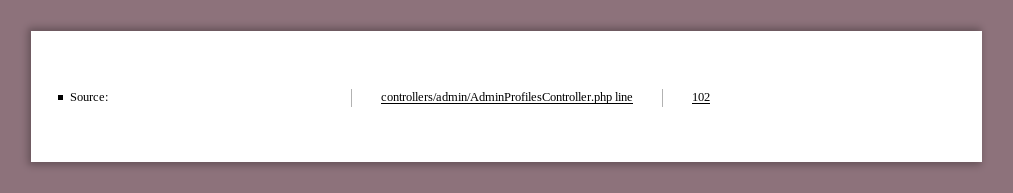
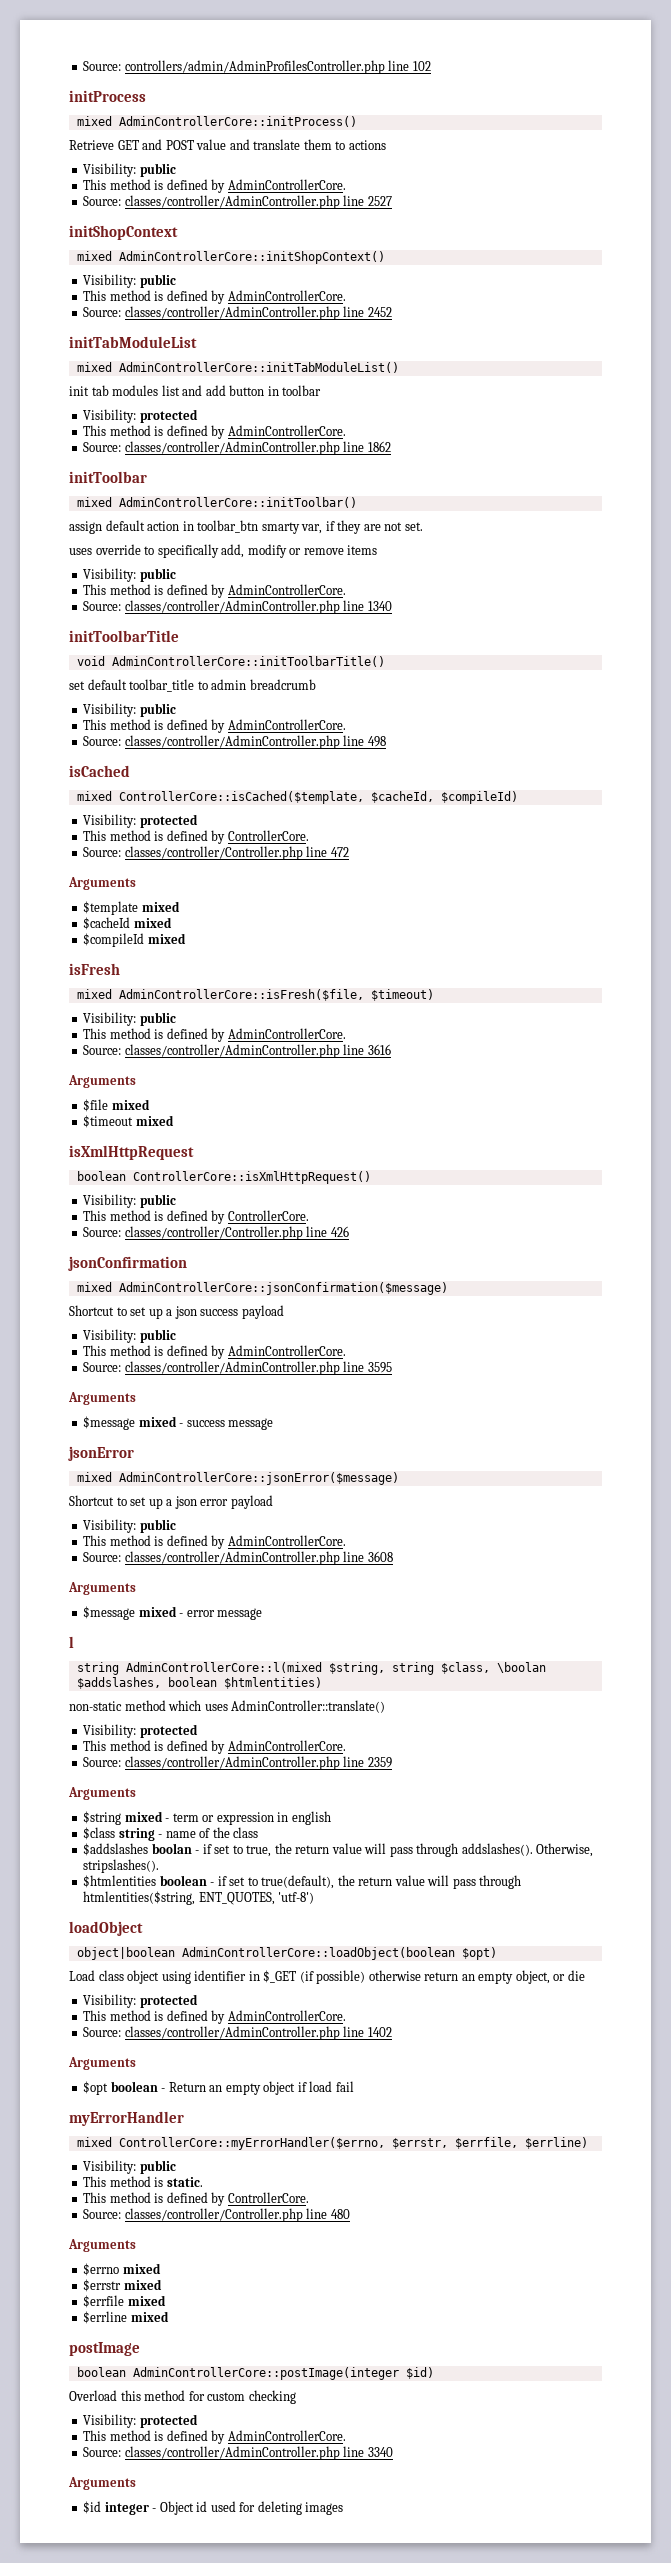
+ initProcess
+ mixed AdminControllerCore::initProcess()
+ Retrieve GET and POST value and translate them to actions
+ Visibility: public
+ This method is defined by AdminControllerCore.
+ Source: classes/controller/AdminController.php line 2527
+ initShopContext
+ mixed AdminControllerCore::initShopContext()
+ Visibility: public
+ This method is defined by AdminControllerCore.
+ Source: classes/controller/AdminController.php line 2452
+ initTabModuleList
+ mixed AdminControllerCore::initTabModuleList()
+ init tab modules list and add button in toolbar
+ Visibility: protected
+ This method is defined by AdminControllerCore.
+ Source: classes/controller/AdminController.php line 1862
+ initToolbar
+ mixed AdminControllerCore::initToolbar()
+ assign default action in toolbar_btn smarty var, if they are not set.
+ uses override to specifically add, modify or remove items
+ Visibility: public
+ This method is defined by AdminControllerCore.
+ Source: classes/controller/AdminController.php line 1340
+ initToolbarTitle
+ void AdminControllerCore::initToolbarTitle()
+ set default toolbar_title to admin breadcrumb
+ Visibility: public
+ This method is defined by AdminControllerCore.
+ Source: classes/controller/AdminController.php line 498
+ isCached
+ mixed ControllerCore::isCached($template, $cacheId, $compileId)
+ Visibility: protected
+ This method is defined by ControllerCore.
+ Source: classes/controller/Controller.php line 472
+ Arguments
+ $template mixed
+ $cacheId mixed
+ $compileId mixed
+ isFresh
+ mixed AdminControllerCore::isFresh($file, $timeout)
+ Visibility: public
+ This method is defined by AdminControllerCore.
+ Source: classes/controller/AdminController.php line 3616
+ Arguments
+ $file mixed
+ $timeout mixed
+ isXmlHttpRequest
+ boolean ControllerCore::isXmlHttpRequest()
+ Visibility: public
+ This method is defined by ControllerCore.
+ Source: classes/controller/Controller.php line 426
+ jsonConfirmation
+ mixed AdminControllerCore::jsonConfirmation($message)
+ Shortcut to set up a json success payload
+ Visibility: public
+ This method is defined by AdminControllerCore.
+ Source: classes/controller/AdminController.php line 3595
+ Arguments
+ $message mixed - success message
+ jsonError
+ mixed AdminControllerCore::jsonError($message)
+ Shortcut to set up a json error payload
+ Visibility: public
+ This method is defined by AdminControllerCore.
+ Source: classes/controller/AdminController.php line 3608
+ Arguments
+ $message mixed - error message
+ l
+ string AdminControllerCore::l(mixed $string, string $class, \boolan $addslashes, boolean $htmlentities)
+ non-static method which uses AdminController::translate()
+ Visibility: protected
+ This method is defined by AdminControllerCore.
+ Source: classes/controller/AdminController.php line 2359
+ Arguments
+ $string mixed - term or expression in english
+ $class string - name of the class
+ $addslashes boolan - if set to true, the return value will pass through addslashes(). Otherwise, stripslashes().
+ $htmlentities boolean - if set to true(default), the return value will pass through htmlentities($string, ENT_QUOTES, 'utf-8')
+ loadObject
+ object|boolean AdminControllerCore::loadObject(boolean $opt)
+ Load class object using identifier in $_GET (if possible) otherwise return an empty object, or die
+ Visibility: protected
+ This method is defined by AdminControllerCore.
+ Source: classes/controller/AdminController.php line 1402
+ Arguments
+ $opt boolean - Return an empty object if load fail
+ myErrorHandler
+ mixed ControllerCore::myErrorHandler($errno, $errstr, $errfile, $errline)
+ Visibility: public
+ This method is static.
+ This method is defined by ControllerCore.
+ Source: classes/controller/Controller.php line 480
+ Arguments
+ $errno mixed
+ $errstr mixed
+ $errfile mixed
+ $errline mixed
+ postImage
+ boolean AdminControllerCore::postImage(integer $id)
+ Overload this method for custom checking
+ Visibility: protected
+ This method is defined by AdminControllerCore.
+ Source: classes/controller/AdminController.php line 3340
+ Arguments
+ $id integer - Object id used for deleting images

